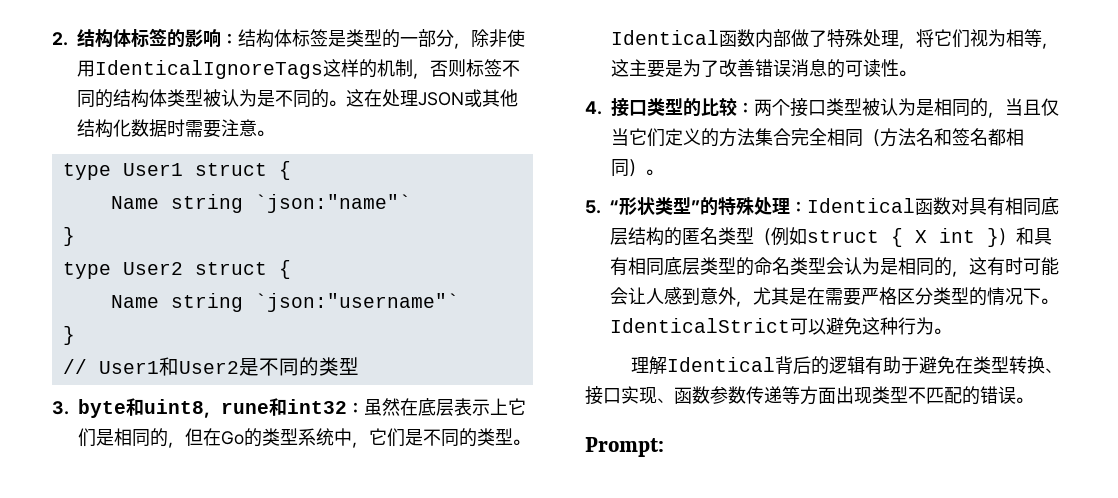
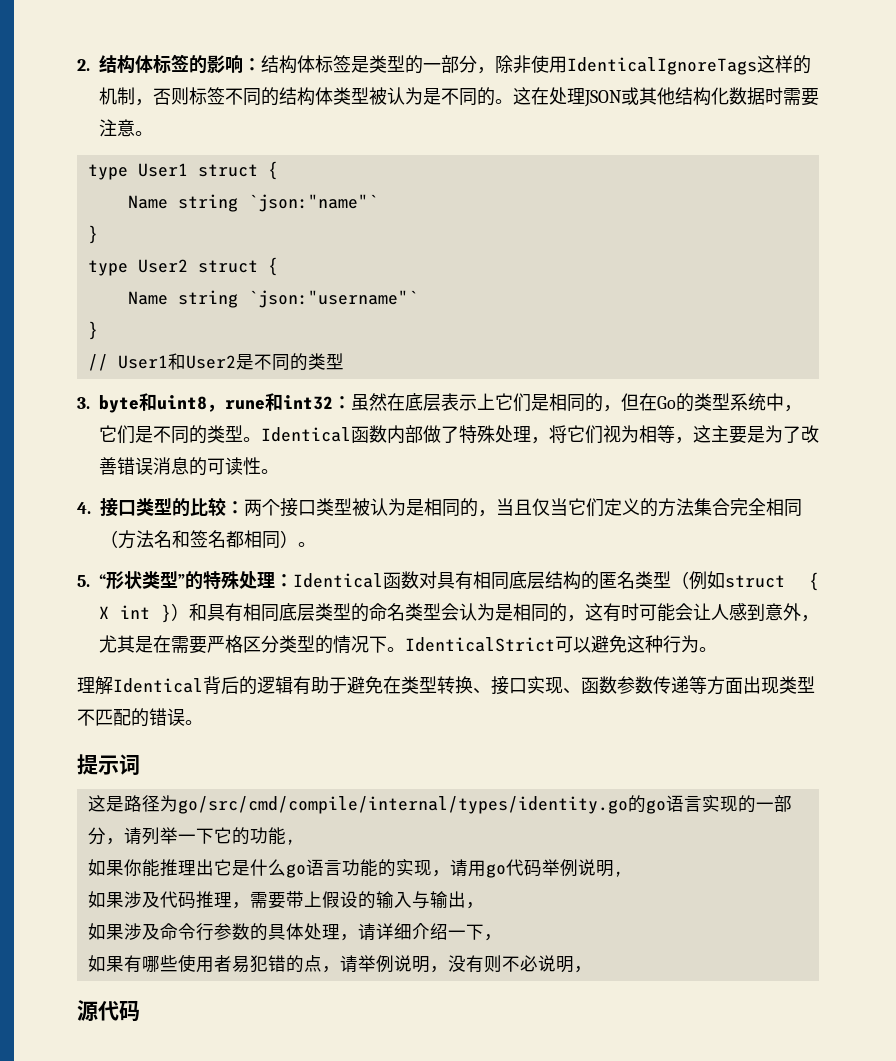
- Prompt:
+ 提示词
+ 这是路径为go/src/cmd/compile/internal/types/identity.go的go语言实现的一部分，请列举一下它的功能,
+ 如果你能推理出它是什么go语言功能的实现，请用go代码举例说明,
+ 如果涉及代码推理，需要带上假设的输入与输出，
+ 如果涉及命令行参数的具体处理，请详细介绍一下，
+ 如果有哪些使用者易犯错的点，请举例说明，没有则不必说明，
+ 源代码

